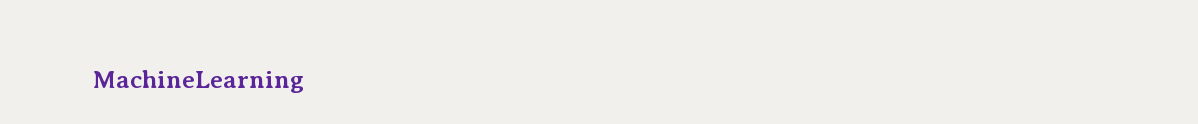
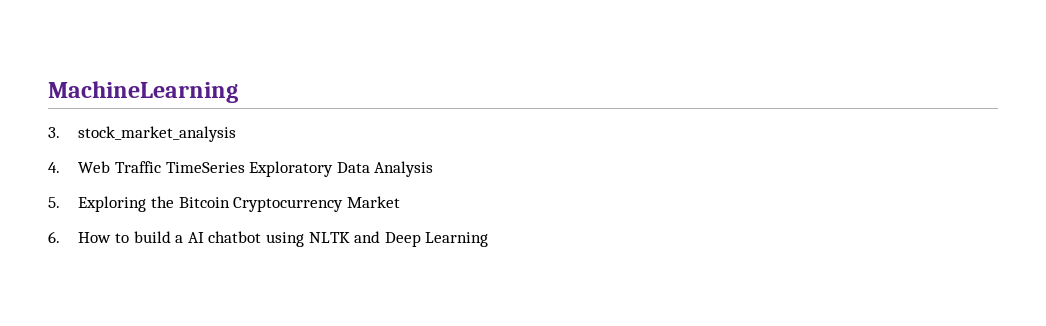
+ 3. stock_market_analysis
+ 4. Web Traffic TimeSeries Exploratory Data Analysis
+ 5. Exploring the Bitcoin Cryptocurrency Market
+ 6. How to build a AI chatbot using NLTK and Deep Learning

